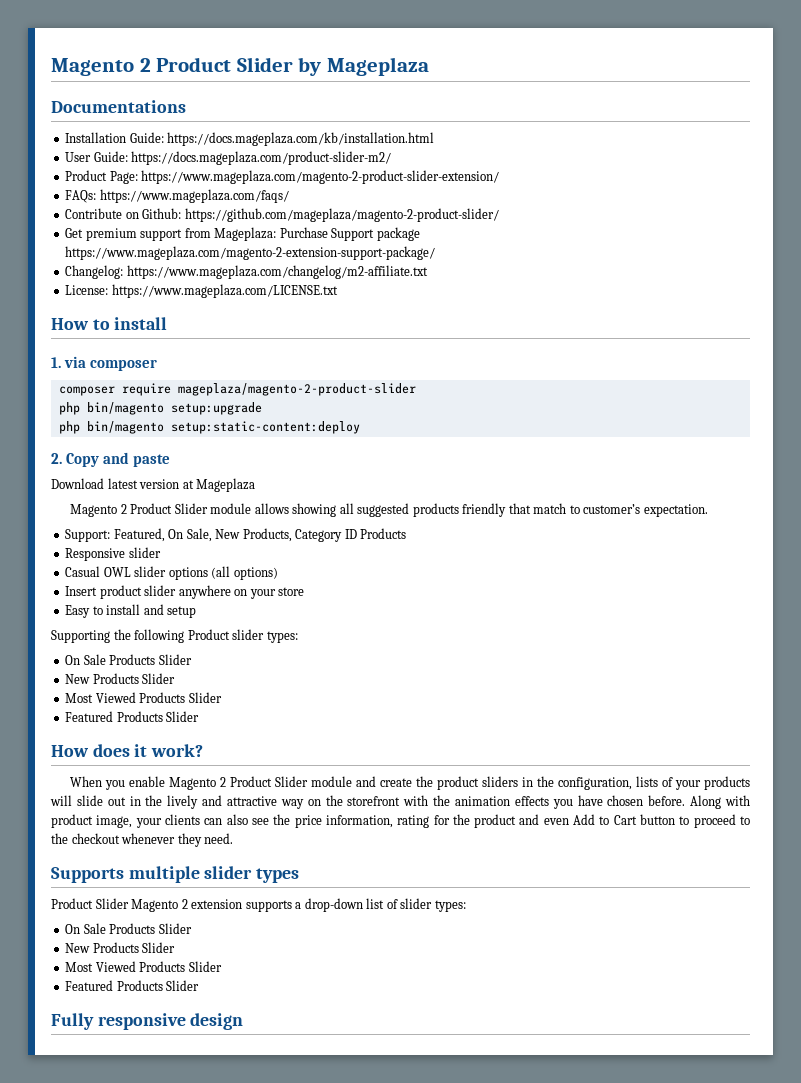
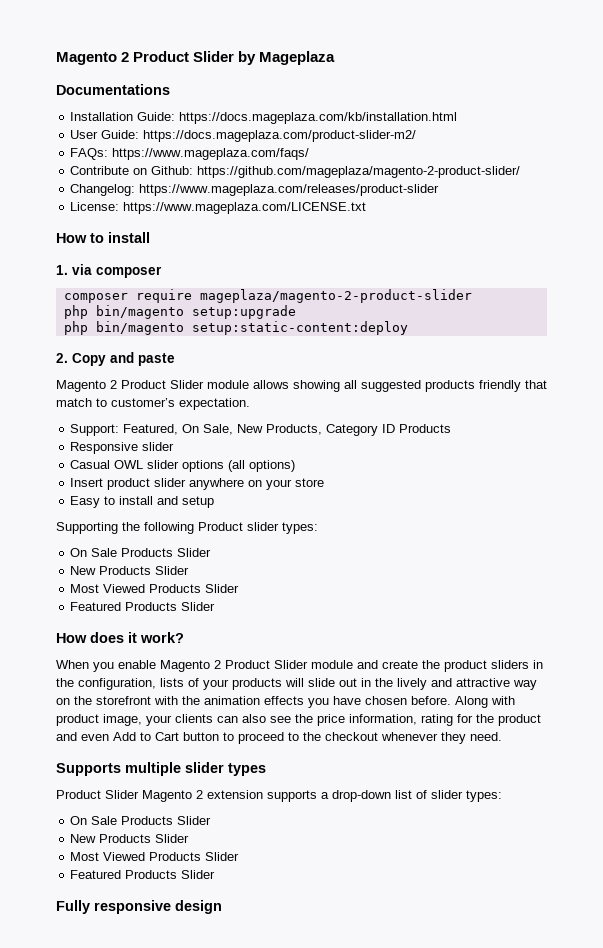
- Product Page: https://www.mageplaza.com/magento-2-product-slider-extension/
- Get premium support from Mageplaza: Purchase Support package https://www.mageplaza.com/magento-2-extension-support-package/
- Changelog: https://www.mageplaza.com/changelog/m2-affiliate.txt
+ Changelog: https://www.mageplaza.com/releases/product-slider
- Download latest version at Mageplaza

